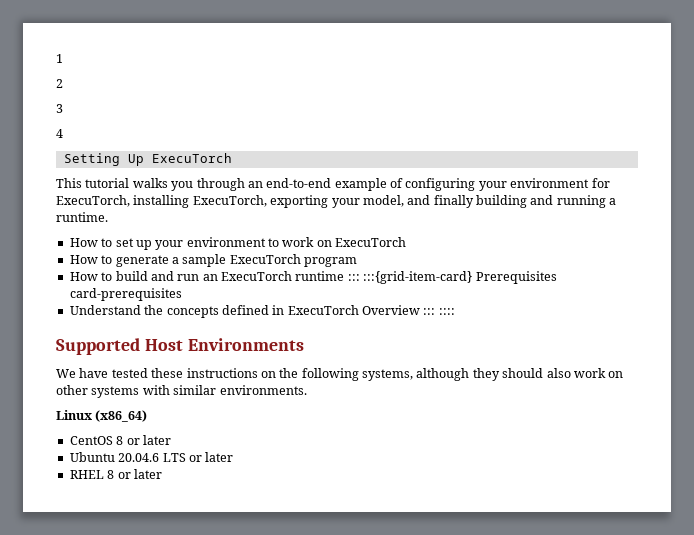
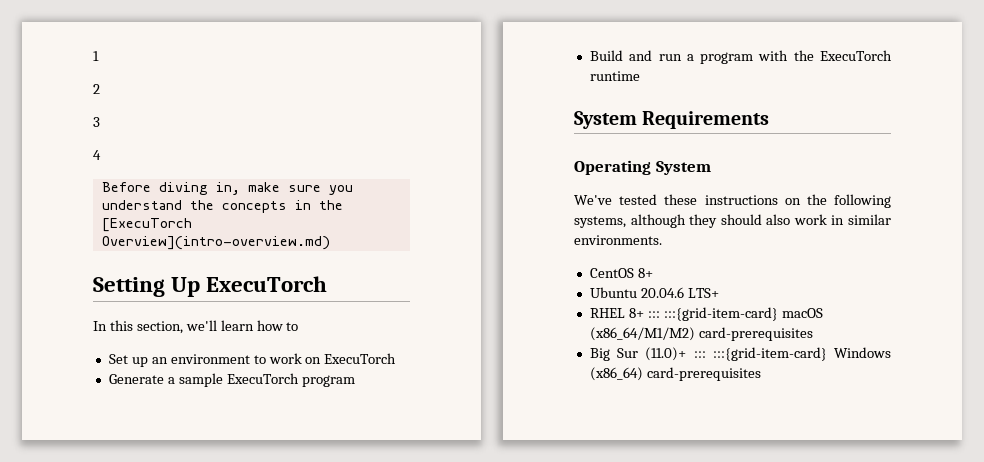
+ Before diving in, make sure you understand the concepts in the [ExecuTorch Overview](intro-overview.md)
  Setting Up ExecuTorch
- This tutorial walks you through an end-to-end example of configuring your environment for ExecuTorch, installing ExecuTorch, exporting your model, and finally building and running a runtime.
- How to set up your environment to work on ExecuTorch
+ In this section, we'll learn how to
+ Set up an environment to work on ExecuTorch
- How to generate a sample ExecuTorch program
+ Generate a sample ExecuTorch program
- How to build and run an ExecuTorch runtime ::: :::{grid-item-card} Prerequisites card-prerequisites
- Understand the concepts defined in ExecuTorch Overview ::: ::::
- Supported Host Environments
- We have tested these instructions on the following systems, although they should also work on other systems with similar environments.
+ Build and run a program with the ExecuTorch runtime
+ System Requirements
+ Operating System
+ We've tested these instructions on the following systems, although they should also work in similar environments.
- Linux (x86_64)
- CentOS 8 or later
+ CentOS 8+
- Ubuntu 20.04.6 LTS or later
- RHEL 8 or later
+ Ubuntu 20.04.6 LTS+
+ RHEL 8+ ::: :::{grid-item-card} macOS (x86_64/M1/M2) card-prerequisites
+ Big Sur (11.0)+ ::: :::{grid-item-card} Windows (x86_64) card-prerequisites

